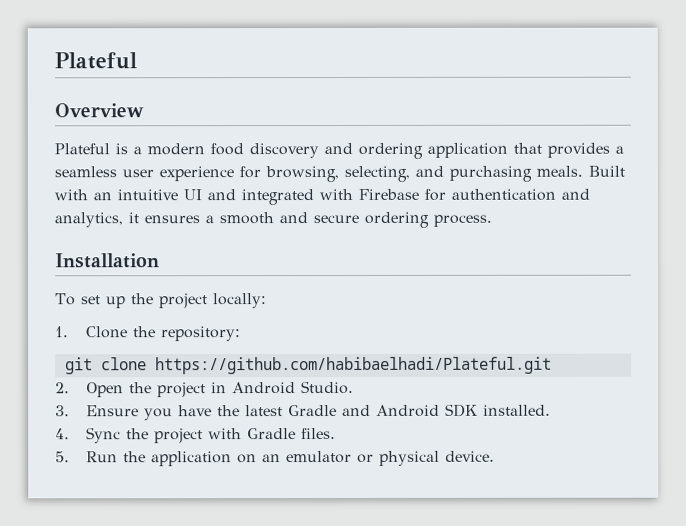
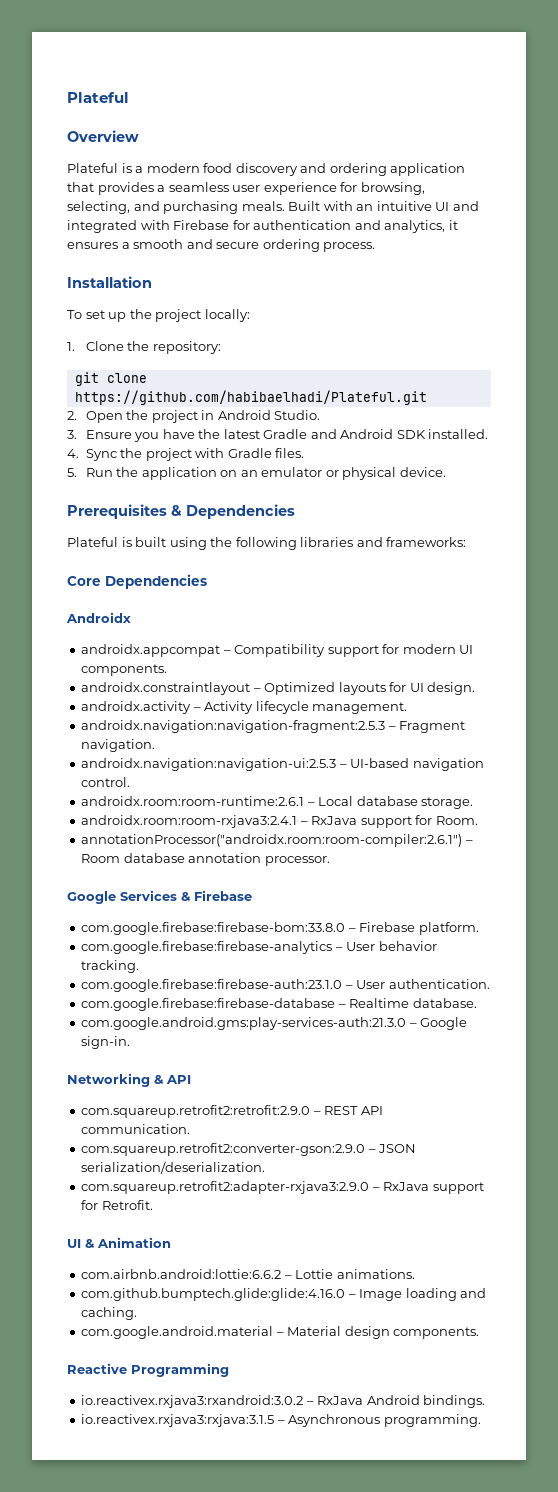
+ Prerequisites & Dependencies
+ Plateful is built using the following libraries and frameworks:
+ Core Dependencies
+ Androidx
+ androidx.appcompat – Compatibility support for modern UI components.
+ androidx.constraintlayout – Optimized layouts for UI design.
+ androidx.activity – Activity lifecycle management.
+ androidx.navigation:navigation-fragment:2.5.3 – Fragment navigation.
+ androidx.navigation:navigation-ui:2.5.3 – UI-based navigation control.
+ androidx.room:room-runtime:2.6.1 – Local database storage.
+ androidx.room:room-rxjava3:2.4.1 – RxJava support for Room.
+ annotationProcessor("androidx.room:room-compiler:2.6.1") – Room database annotation processor.
+ Google Services & Firebase
+ com.google.firebase:firebase-bom:33.8.0 – Firebase platform.
+ com.google.firebase:firebase-analytics – User behavior tracking.
+ com.google.firebase:firebase-auth:23.1.0 – User authentication.
+ com.google.firebase:firebase-database – Realtime database.
+ com.google.android.gms:play-services-auth:21.3.0 – Google sign-in.
+ Networking & API
+ com.squareup.retrofit2:retrofit:2.9.0 – REST API communication.
+ com.squareup.retrofit2:converter-gson:2.9.0 – JSON serialization/deserialization.
+ com.squareup.retrofit2:adapter-rxjava3:2.9.0 – RxJava support for Retrofit.
+ UI & Animation
+ com.airbnb.android:lottie:6.6.2 – Lottie animations.
+ com.github.bumptech.glide:glide:4.16.0 – Image loading and caching.
+ com.google.android.material – Material design components.
+ Reactive Programming
+ io.reactivex.rxjava3:rxandroid:3.0.2 – RxJava Android bindings.
+ io.reactivex.rxjava3:rxjava:3.1.5 – Asynchronous programming.

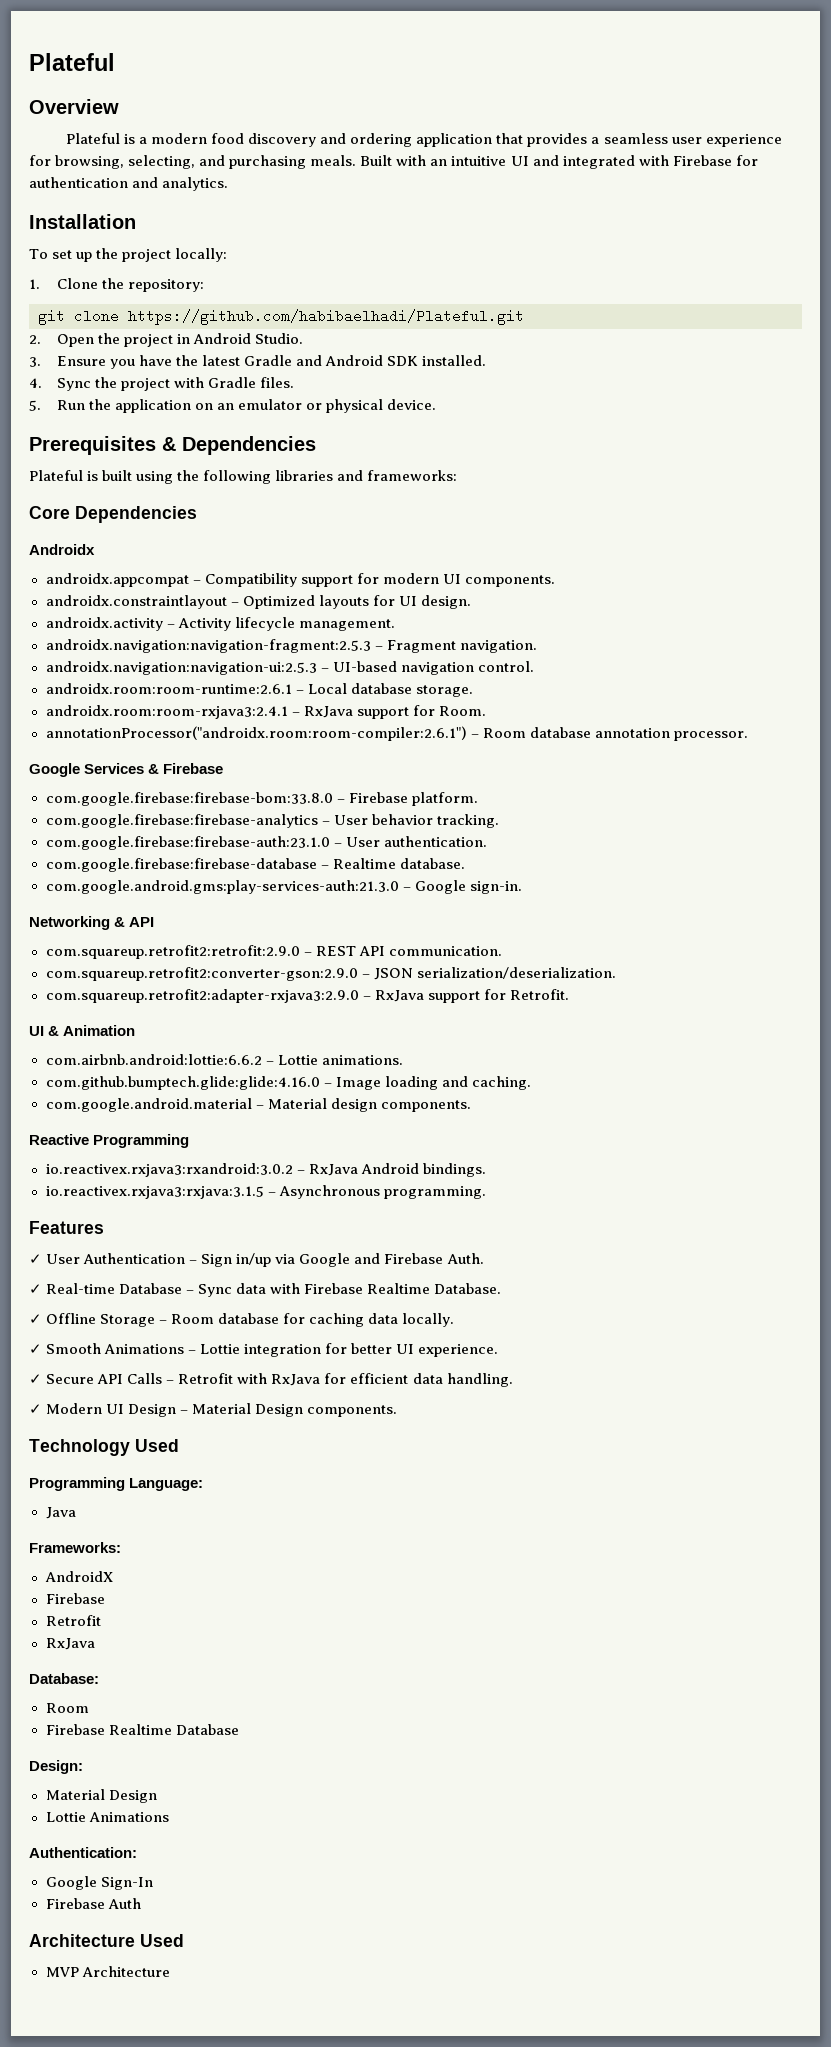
- Built with an intuitive UI and integrated with Firebase for authentication and analytics, it ensures a smooth and secure ordering process.
+ Built with an intuitive UI and integrated with Firebase for authentication and analytics.
+ Features
+ ✓ User Authentication – Sign in/up via Google and Firebase Auth.
+ ✓ Real-time Database – Sync data with Firebase Realtime Database.
+ ✓ Offline Storage – Room database for caching data locally.
+ ✓ Smooth Animations – Lottie integration for better UI experience.
+ ✓ Secure API Calls – Retrofit with RxJava for efficient data handling.
+ ✓ Modern UI Design – Material Design components.
+ Technology Used
+ Programming Language:
+ Java
+ Frameworks:
+ AndroidX
+ Firebase
+ Retrofit
+ RxJava
+ Database:
+ Room
+ Firebase Realtime Database
+ Design:
+ Material Design
+ Lottie Animations
+ Authentication:
+ Google Sign-In
+ Firebase Auth
+ Architecture Used
+ MVP Architecture

